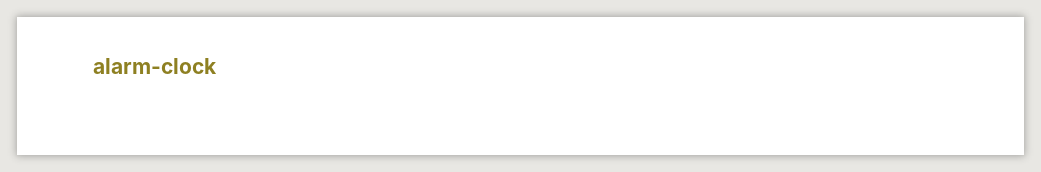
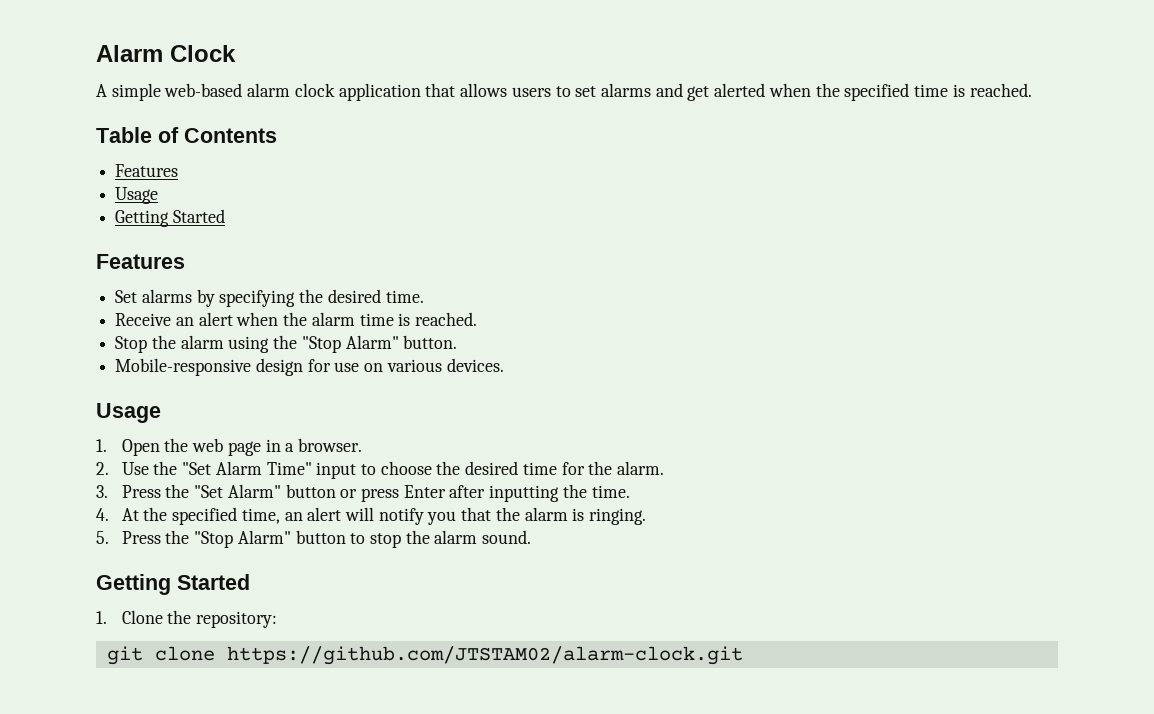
- alarm-clock
+ Alarm Clock
+ A simple web-based alarm clock application that allows users to set alarms and get alerted when the specified time is reached.
+ Table of Contents
+ Features
+ Usage
+ Getting Started
+ Features
+ Set alarms by specifying the desired time.
+ Receive an alert when the alarm time is reached.
+ Stop the alarm using the "Stop Alarm" button.
+ Mobile-responsive design for use on various devices.
+ Usage
+ 1. Open the web page in a browser.
+ 2. Use the "Set Alarm Time" input to choose the desired time for the alarm.
+ 3. Press the "Set Alarm" button or press Enter after inputting the time.
+ 4. At the specified time, an alert will notify you that the alarm is ringing.
+ 5. Press the "Stop Alarm" button to stop the alarm sound.
+ Getting Started
+ 1. Clone the repository:
+ git clone https://github.com/JTSTAM02/alarm-clock.git

